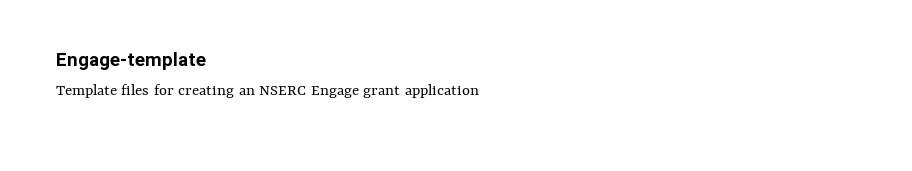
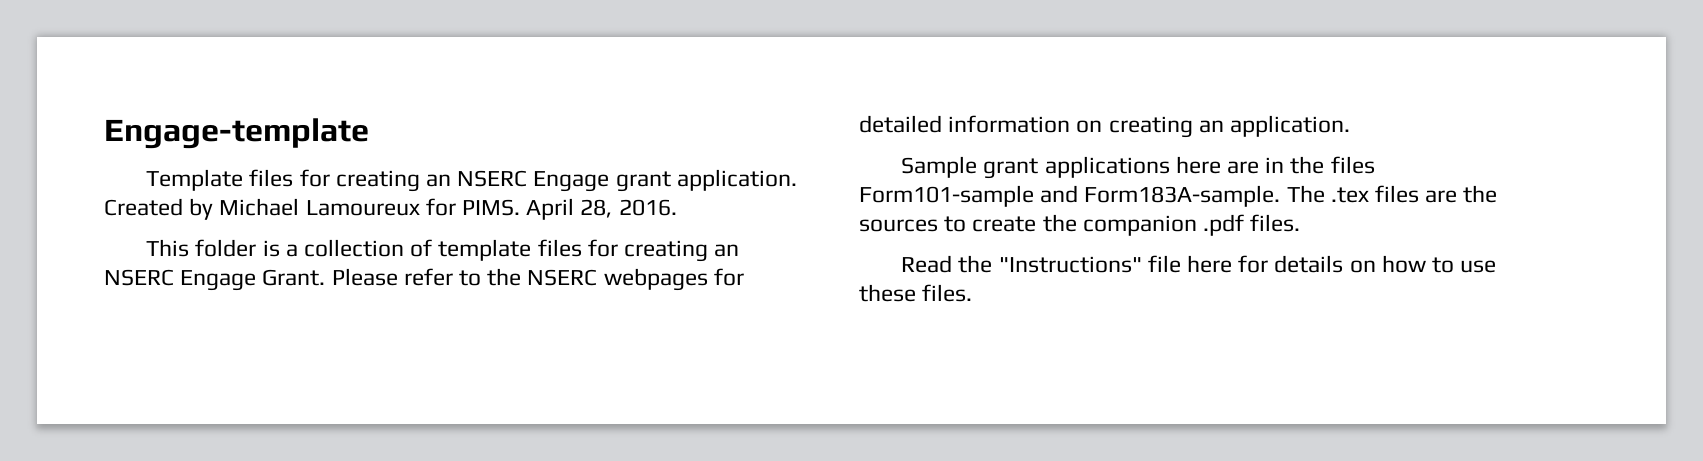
- Template files for creating an NSERC Engage grant application
+ Template files for creating an NSERC Engage grant application. Created by Michael Lamoureux for PIMS. April 28, 2016.
+ This folder is a collection of template files for creating an NSERC Engage Grant. Please refer to the NSERC webpages for detailed information on creating an application.
+ Sample grant applications here are in the files Form101-sample and Form183A-sample. The .tex files are the sources to create the companion .pdf files.
+ Read the "Instructions" file here for details on how to use these files.

